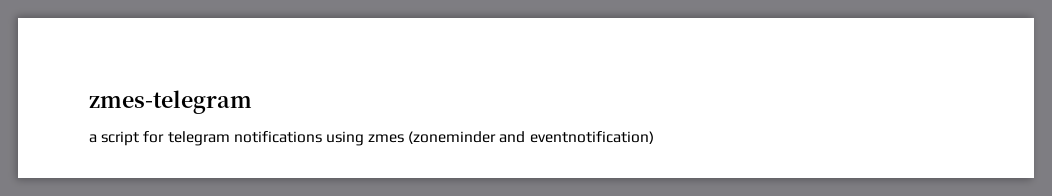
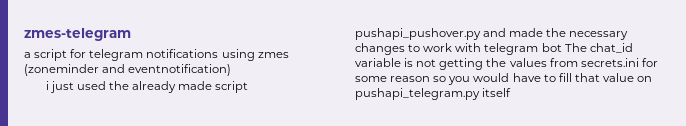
+ i just used the already made script pushapi_pushover.py and made the necessary changes to work with telegram bot The chat_id variable is not getting the values from secrets.ini for some reason so you would have to fill that value on pushapi_telegram.py itself

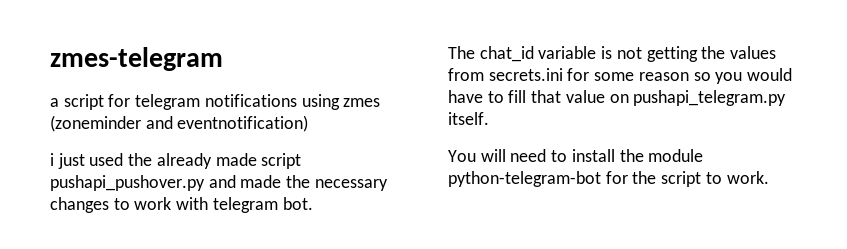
- i just used the already made script pushapi_pushover.py and made the necessary changes to work with telegram bot The chat_id variable is not getting the values from secrets.ini for some reason so you would have to fill that value on pushapi_telegram.py itself
+ i just used the already made script pushapi_pushover.py and made the necessary changes to work with telegram bot.
+ The chat_id variable is not getting the values from secrets.ini for some reason so you would have to fill that value on pushapi_telegram.py itself.
+ You will need to install the module python-telegram-bot for the script to work.

